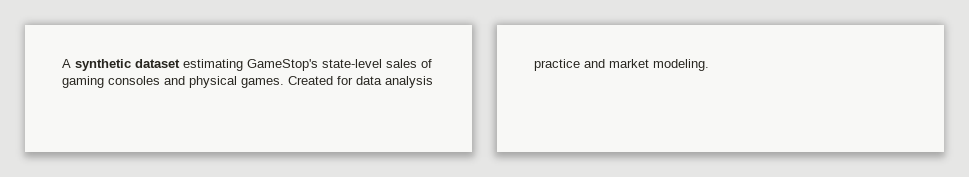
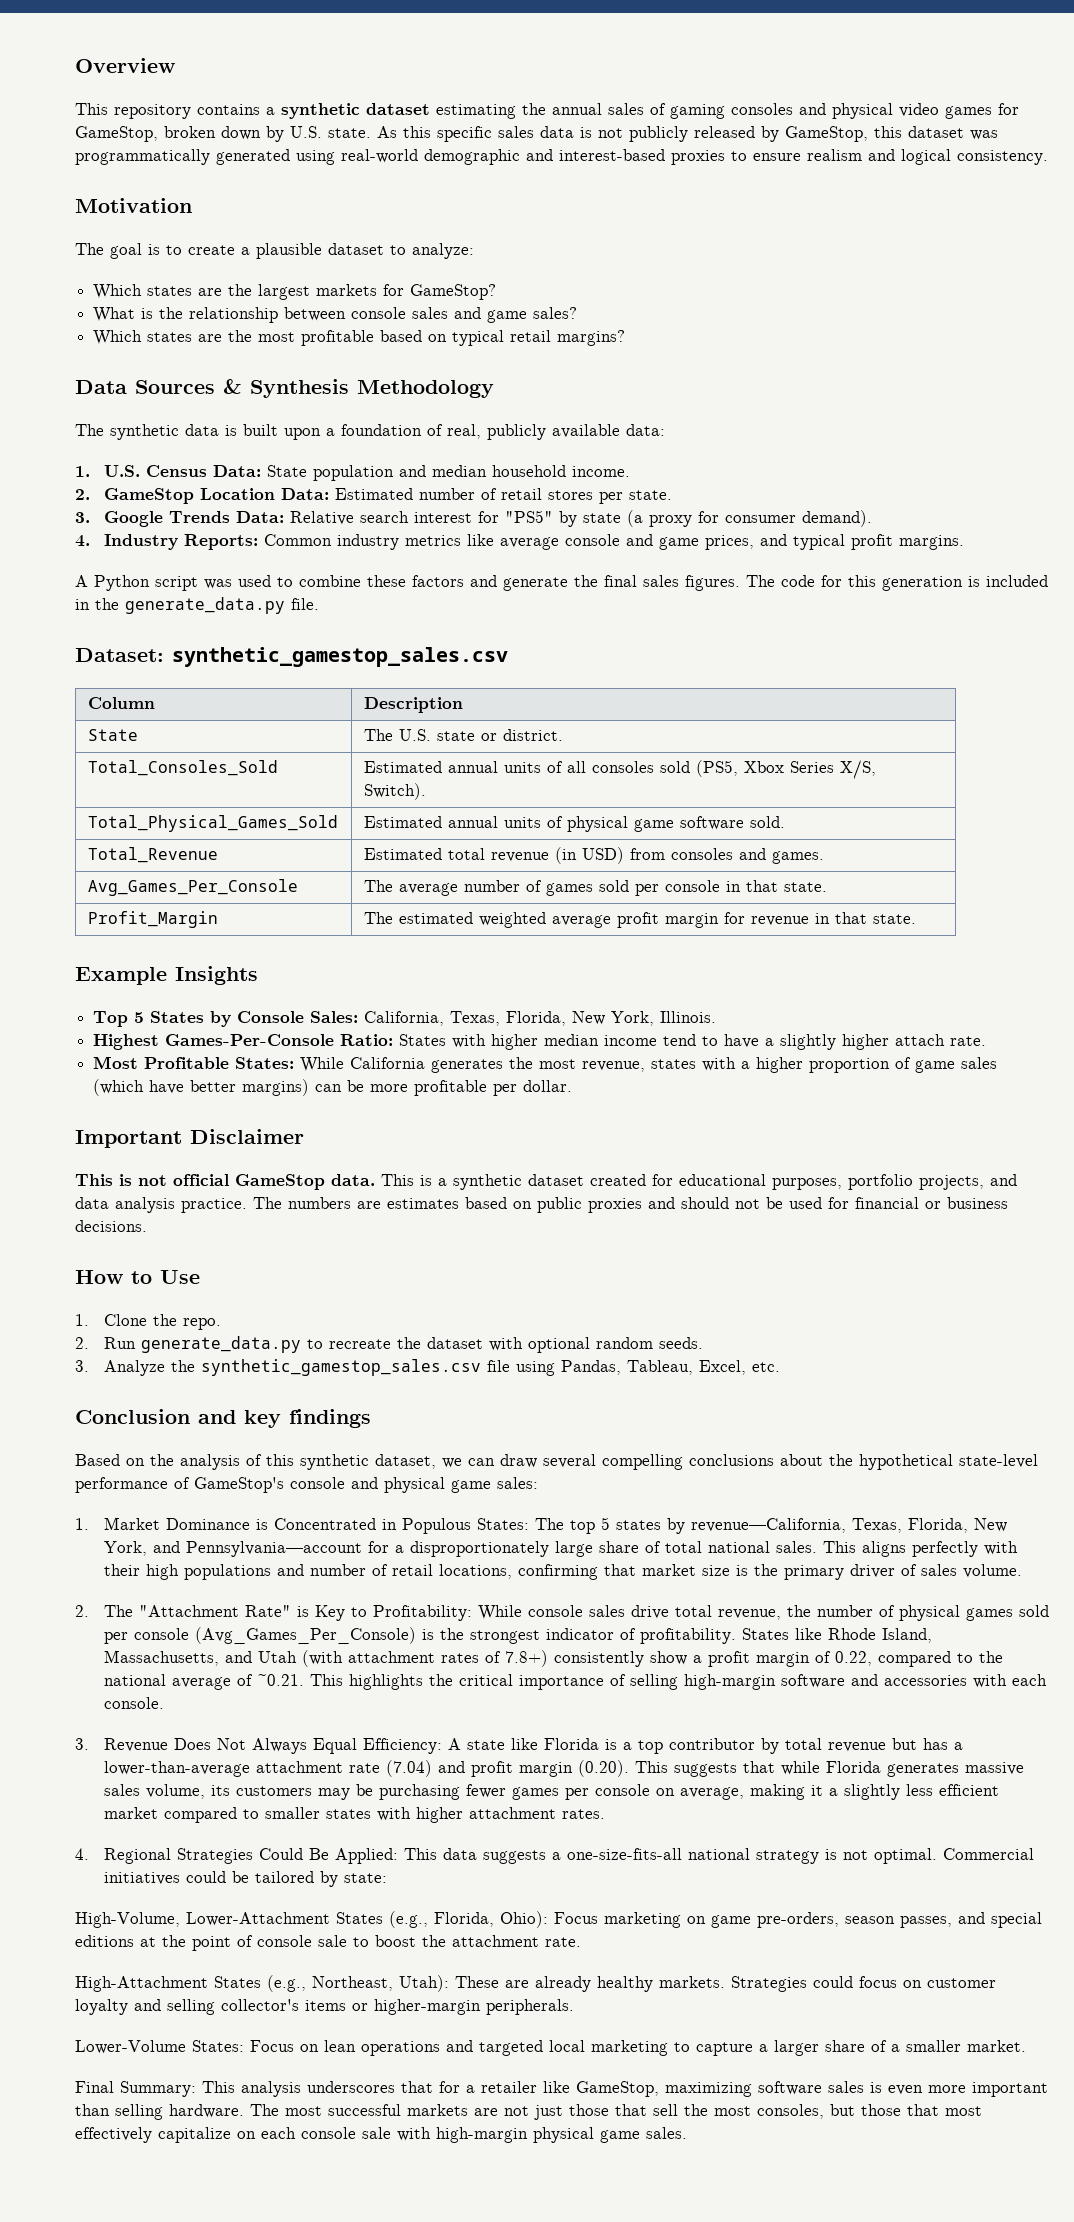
- A synthetic dataset estimating GameStop's state-level sales of gaming consoles and physical games. Created for data analysis practice and market modeling.
+ Overview
+ This repository contains a synthetic dataset estimating the annual sales of gaming consoles and physical video games for GameStop, broken down by U.S. state. As this specific sales data is not publicly released by GameStop, this dataset was programmatically generated using real-world demographic and interest-based proxies to ensure realism and logical consistency.
+ Motivation
+ The goal is to create a plausible dataset to analyze:
+ Which states are the largest markets for GameStop?
+ What is the relationship between console sales and game sales?
+ Which states are the most profitable based on typical retail margins?
+ Data Sources & Synthesis Methodology
+ The synthetic data is built upon a foundation of real, publicly available data:
+ 1. U.S. Census Data: State population and median household income.
+ 2. GameStop Location Data: Estimated number of retail stores per state.
+ 3. Google Trends Data: Relative search interest for "PS5" by state (a proxy for consumer demand).
+ 4. Industry Reports: Common industry metrics like average console and game prices, and typical profit margins.
+ A Python script was used to combine these factors and generate the final sales figures. The code for this generation is included in the generate_data.py file.
+ Dataset: synthetic_gamestop_sales.csv
+ Column | Description
+ State | The U.S. state or district.
+ Total_Consoles_Sold | Estimated annual units of all consoles sold (PS5, Xbox Series X/S, Switch).
+ Total_Physical_Games_Sold | Estimated annual units of physical game software sold.
+ Total_Revenue | Estimated total revenue (in USD) from consoles and games.
+ Avg_Games_Per_Console | The average number of games sold per console in that state.
+ Profit_Margin | The estimated weighted average profit margin for revenue in that state.
+ Example Insights
+ Top 5 States by Console Sales: California, Texas, Florida, New York, Illinois.
+ Highest Games-Per-Console Ratio: States with higher median income tend to have a slightly higher attach rate.
+ Most Profitable States: While California generates the most revenue, states with a higher proportion of game sales (which have better margins) can be more profitable per dollar.
+ Important Disclaimer
+ This is not official GameStop data. This is a synthetic dataset created for educational purposes, portfolio projects, and data analysis practice. The numbers are estimates based on public proxies and should not be used for financial or business decisions.
+ How to Use
+ 1. Clone the repo.
+ 2. Run generate_data.py to recreate the dataset with optional random seeds.
+ 3. Analyze the synthetic_gamestop_sales.csv file using Pandas, Tableau, Excel, etc.
+ Conclusion and key findings
+ Based on the analysis of this synthetic dataset, we can draw several compelling conclusions about the hypothetical state-level performance of GameStop's console and physical game sales:
+ 1. Market Dominance is Concentrated in Populous States: The top 5 states by revenue—California, Texas, Florida, New York, and Pennsylvania—account for a disproportionately large share of total national sales. This aligns perfectly with their high populations and number of retail locations, confirming that market size is the primary driver of sales volume.
+ 2. The "Attachment Rate" is Key to Profitability: While console sales drive total revenue, the number of physical games sold per console (Avg_Games_Per_Console) is the strongest indicator of profitability. States like Rhode Island, Massachusetts, and Utah (with attachment rates of 7.8+) consistently show a profit margin of 0.22, compared to the national average of ~0.21. This highlights the critical importance of selling high-margin software and accessories with each console.
+ 3. Revenue Does Not Always Equal Efficiency: A state like Florida is a top contributor by total revenue but has a lower-than-average attachment rate (7.04) and profit margin (0.20). This suggests that while Florida generates massive sales volume, its customers may be purchasing fewer games per console on average, making it a slightly less efficient market compared to smaller states with higher attachment rates.
+ 4. Regional Strategies Could Be Applied: This data suggests a one-size-fits-all national strategy is not optimal. Commercial initiatives could be tailored by state:
+ High-Volume, Lower-Attachment States (e.g., Florida, Ohio): Focus marketing on game pre-orders, season passes, and special editions at the point of console sale to boost the attachment rate.
+ High-Attachment States (e.g., Northeast, Utah): These are already healthy markets. Strategies could focus on customer loyalty and selling collector's items or higher-margin peripherals.
+ Lower-Volume States: Focus on lean operations and targeted local marketing to capture a larger share of a smaller market.
+ Final Summary: This analysis underscores that for a retailer like GameStop, maximizing software sales is even more important than selling hardware. The most successful markets are not just those that sell the most consoles, but those that most effectively capitalize on each console sale with high-margin physical game sales.

